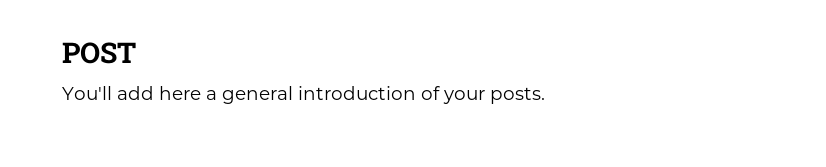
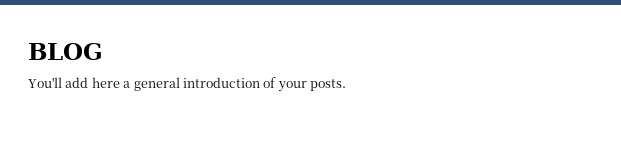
- POST
+ BLOG

